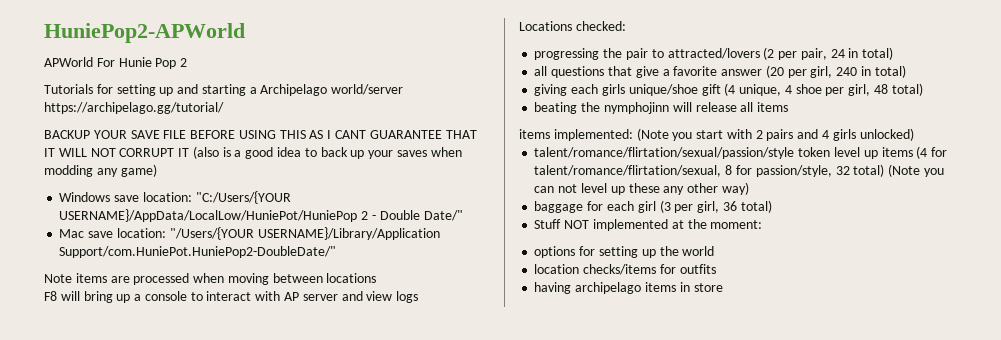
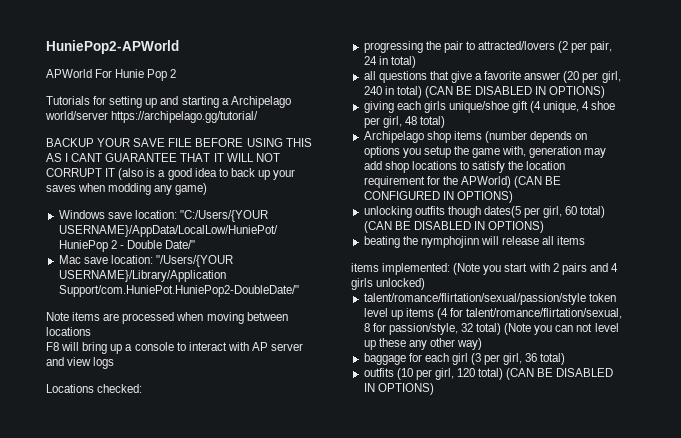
- all questions that give a favorite answer (20 per girl, 240 in total)
+ all questions that give a favorite answer (20 per girl, 240 in total) (CAN BE DISABLED IN OPTIONS)
+ Archipelago shop items (number depends on options you setup the game with, generation may add shop locations to satisfy the location requirement for the APWorld) (CAN BE CONFIGURED IN OPTIONS)
+ unlocking outfits though dates(5 per girl, 60 total) (CAN BE DISABLED IN OPTIONS)
- Stuff NOT implemented at the moment:
- options for setting up the world
- location checks/items for outfits
- having archipelago items in store
+ outfits (10 per girl, 120 total) (CAN BE DISABLED IN OPTIONS)

